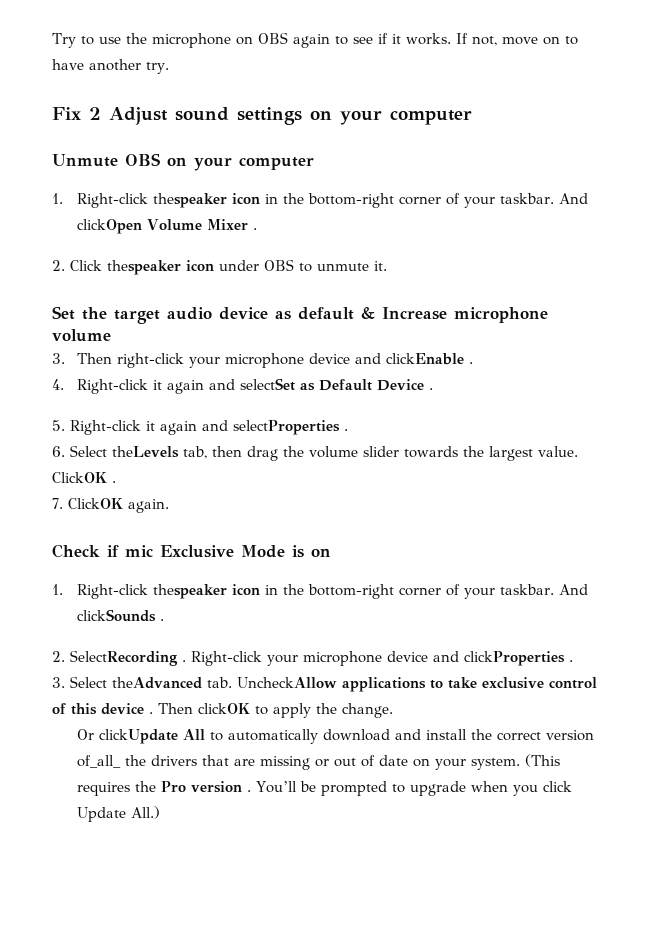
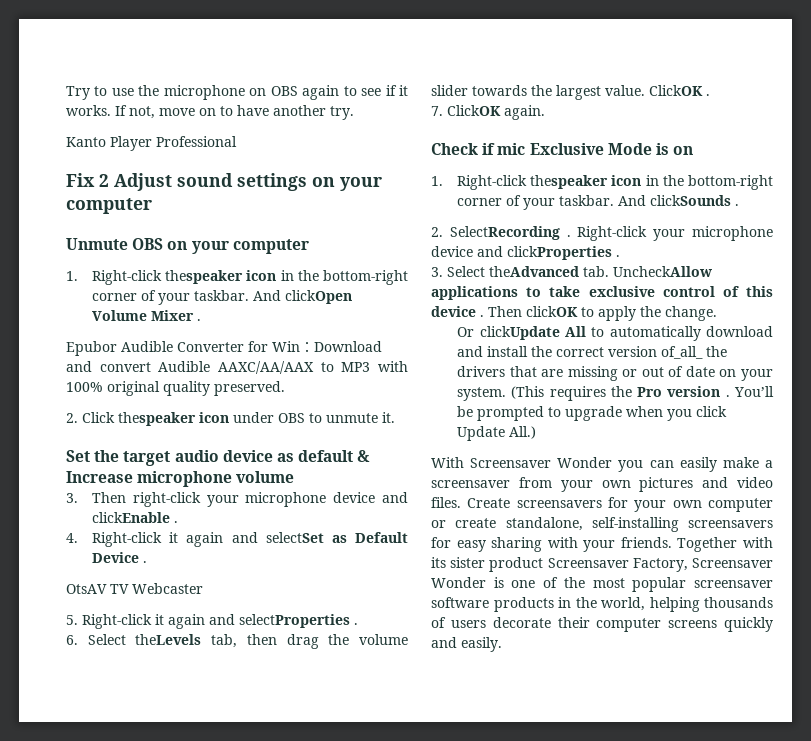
+ Kanto Player Professional
+ Epubor Audible Converter for Win：Download and convert Audible AAXC/AA/AAX to MP3 with 100% original quality preserved.
+ OtsAV TV Webcaster
+ With Screensaver Wonder you can easily make a screensaver from your own pictures and video files. Create screensavers for your own computer or create standalone, self-installing screensavers for easy sharing with your friends. Together with its sister product Screensaver Factory, Screensaver Wonder is one of the most popular screensaver software products in the world, helping thousands of users decorate their computer screens quickly and easily.

